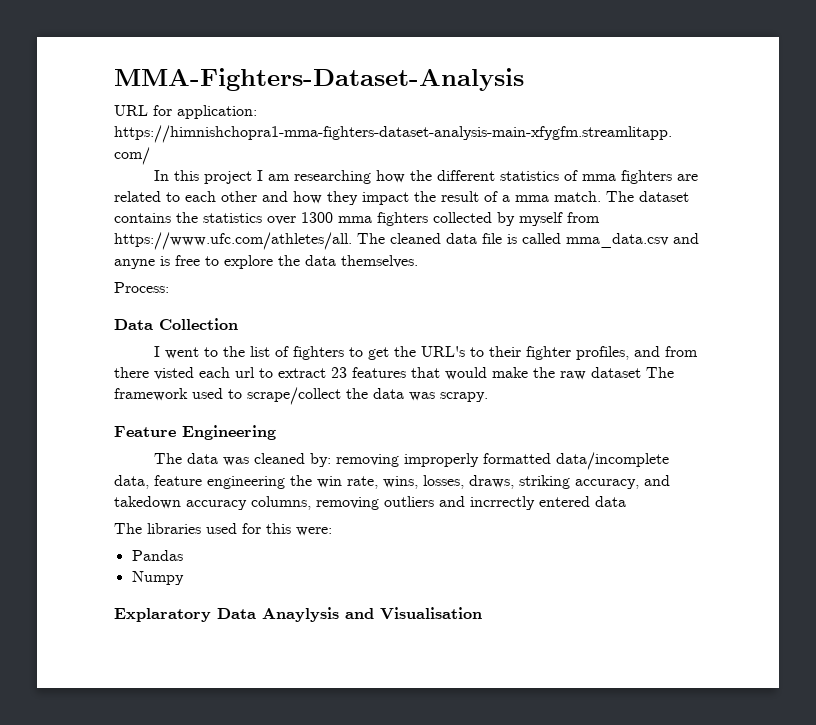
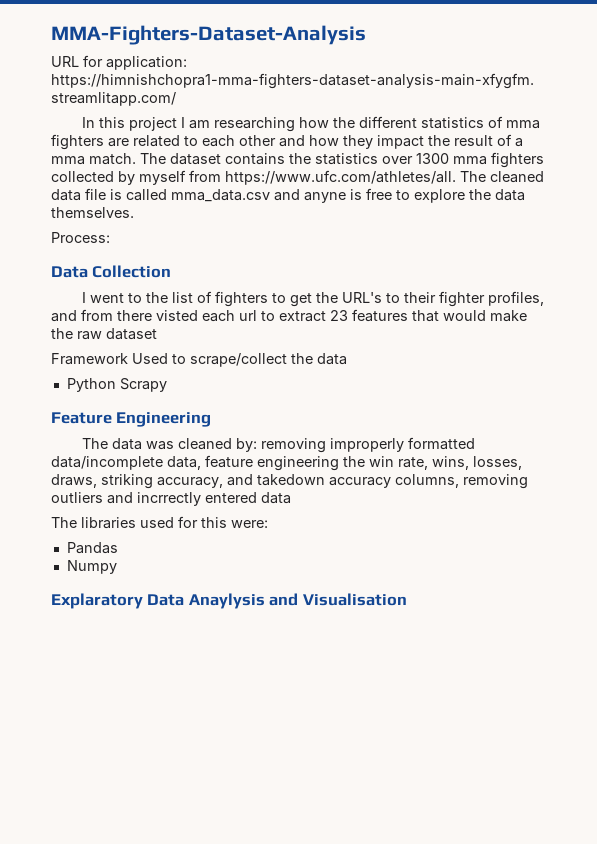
- I went to the list of fighters to get the URL's to their fighter profiles, and from there visted each url to extract 23 features that would make the raw dataset The framework used to scrape/collect the data was scrapy.
+ I went to the list of fighters to get the URL's to their fighter profiles, and from there visted each url to extract 23 features that would make the raw dataset
+ Framework Used to scrape/collect the data
+ Python Scrapy

